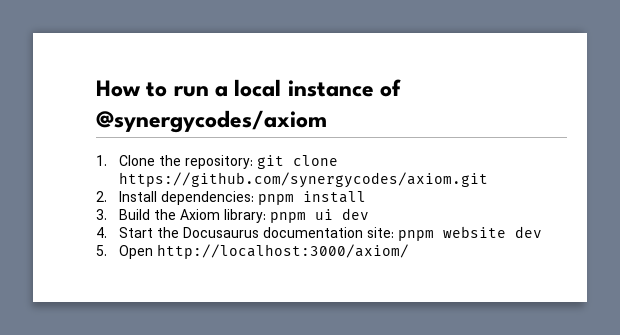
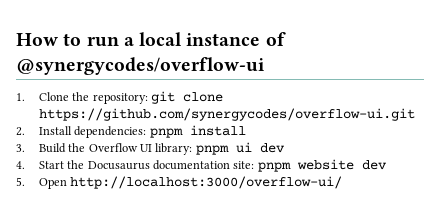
- How to run a local instance of @synergycodes/axiom
+ How to run a local instance of @synergycodes/overflow-ui
- 1. Clone the repository: git clone https://github.com/synergycodes/axiom.git
+ 1. Clone the repository: git clone https://github.com/synergycodes/overflow-ui.git
- 3. Build the Axiom library: pnpm ui dev
+ 3. Build the Overflow UI library: pnpm ui dev
- 5. Open http://localhost:3000/axiom/
+ 5. Open http://localhost:3000/overflow-ui/

